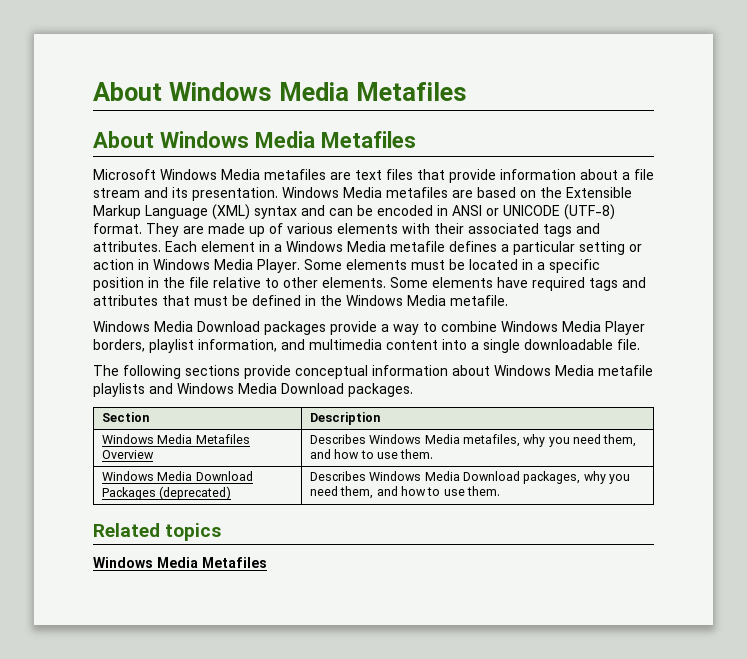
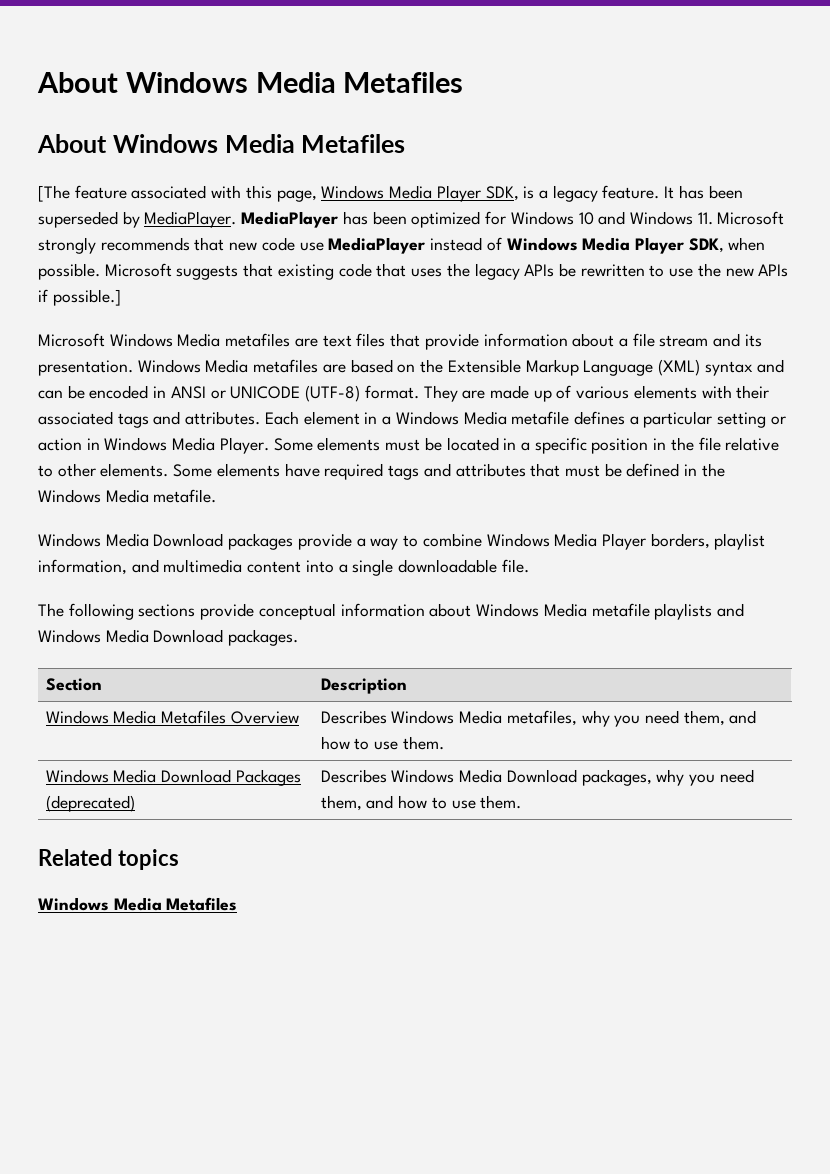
+ [The feature associated with this page, Windows Media Player SDK, is a legacy feature. It has been superseded by MediaPlayer. MediaPlayer has been optimized for Windows 10 and Windows 11. Microsoft strongly recommends that new code use MediaPlayer instead of Windows Media Player SDK, when possible. Microsoft suggests that existing code that uses the legacy APIs be rewritten to use the new APIs if possible.]

